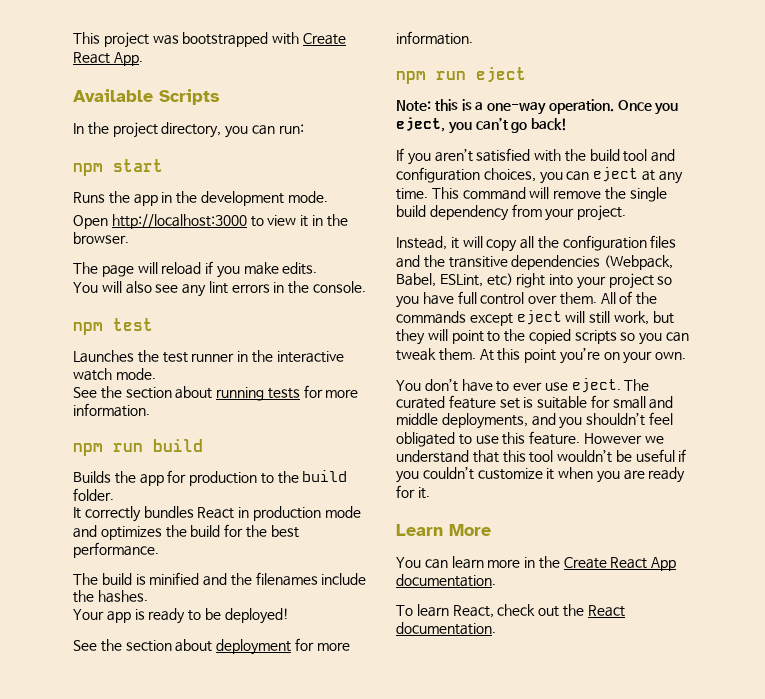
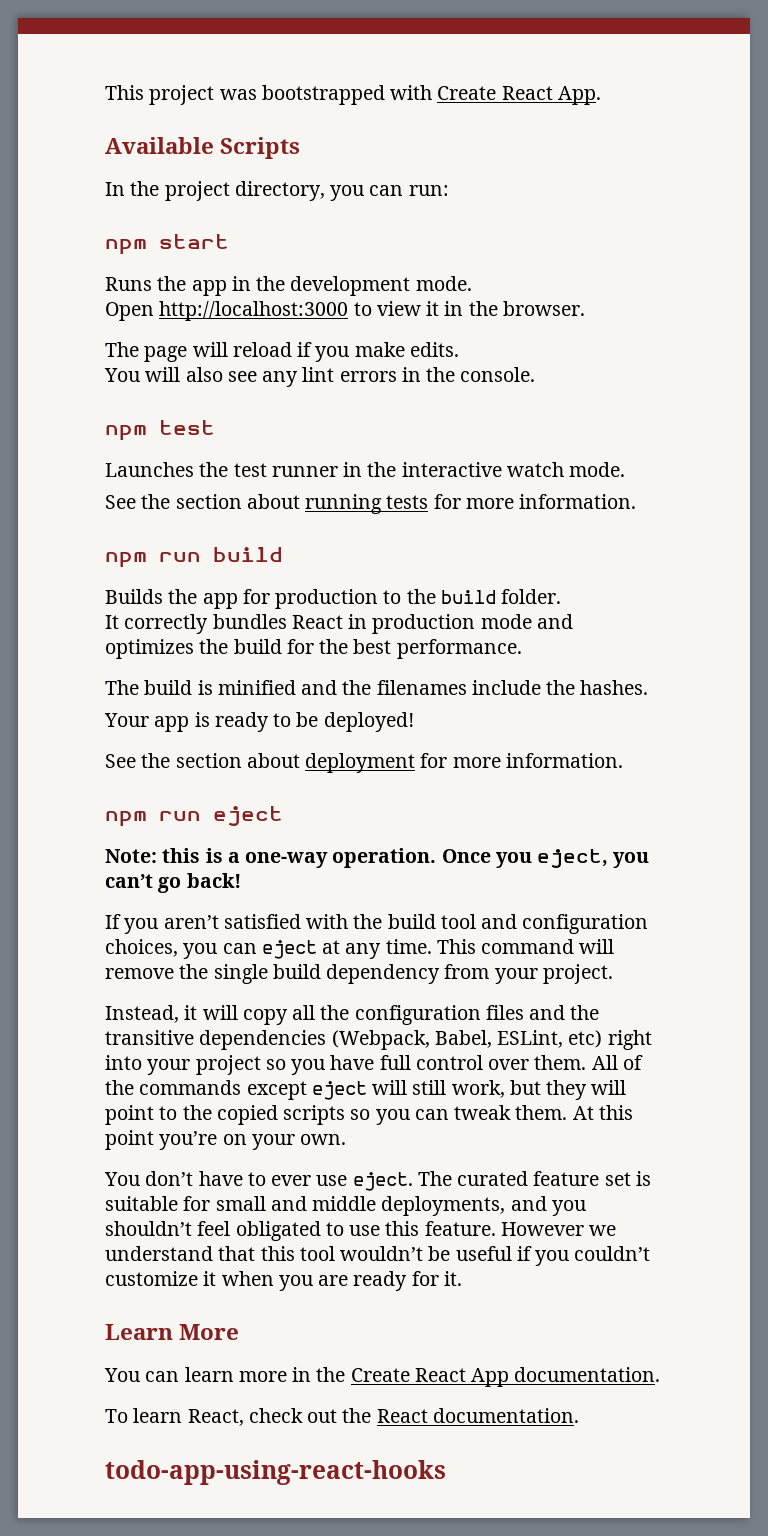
+ todo-app-using-react-hooks

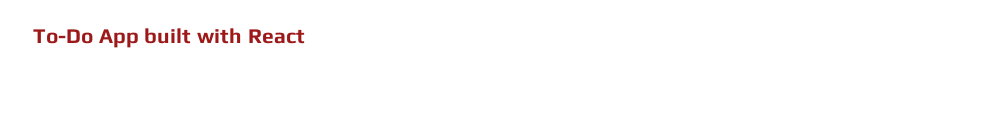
- This project was bootstrapped with Create React App.
- Available Scripts
- In the project directory, you can run:
- npm start
- Runs the app in the development mode.
- Open http://localhost:3000 to view it in the browser.
- The page will reload if you make edits.
- You will also see any lint errors in the console.
- npm test
- Launches the test runner in the interactive watch mode.
- See the section about running tests for more information.
- npm run build
- Builds the app for production to the build folder.
- It correctly bundles React in production mode and optimizes the build for the best performance.
- The build is minified and the filenames include the hashes.
- Your app is ready to be deployed!
- See the section about deployment for more information.
- npm run eject
- Note: this is a one-way operation. Once you eject, you can’t go back!
- If you aren’t satisfied with the build tool and configuration choices, you can eject at any time. This command will remove the single build dependency from your project.
- Instead, it will copy all the configuration files and the transitive dependencies (Webpack, Babel, ESLint, etc) right into your project so you have full control over them. All of the commands except eject will still work, but they will point to the copied scripts so you can tweak them. At this point you’re on your own.
- You don’t have to ever use eject. The curated feature set is suitable for small and middle deployments, and you shouldn’t feel obligated to use this feature. However we understand that this tool wouldn’t be useful if you couldn’t customize it when you are ready for it.
- Learn More
- You can learn more in the Create React App documentation.
- To learn React, check out the React documentation.
- todo-app-using-react-hooks
+ To-Do App built with React

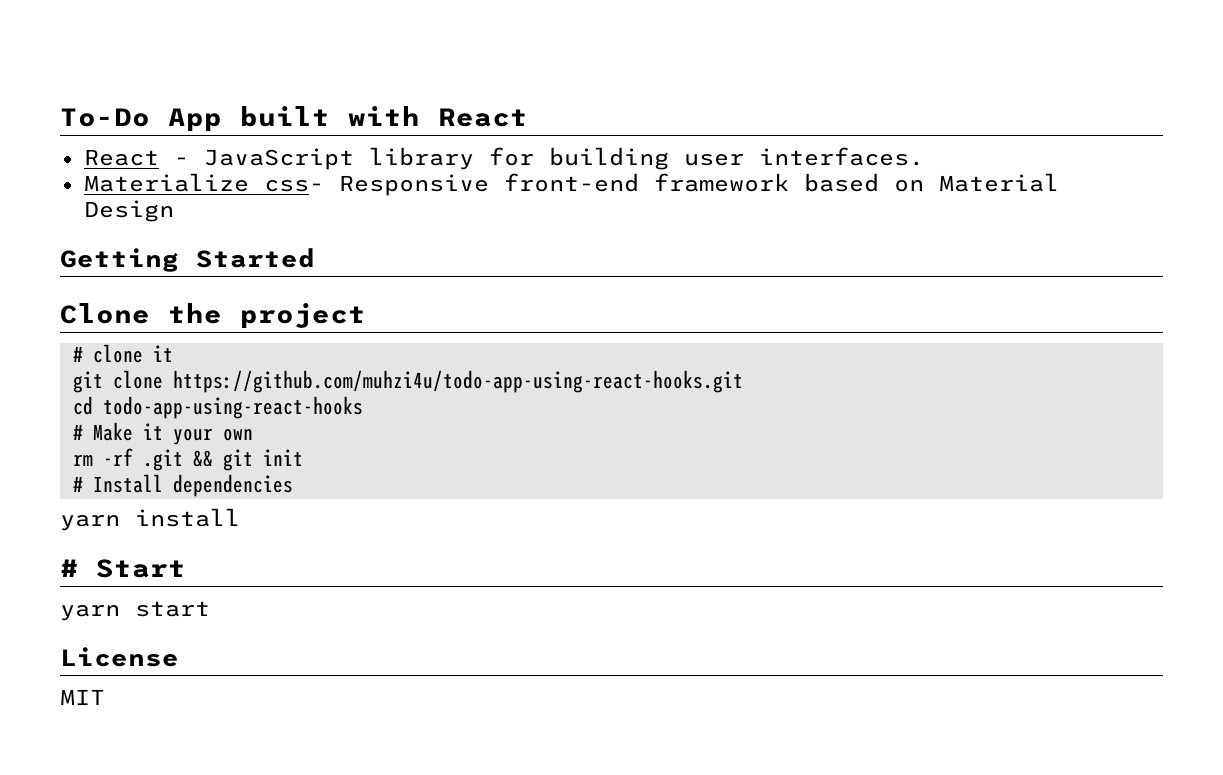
+ React - JavaScript library for building user interfaces.
+ Materialize css- Responsive front-end framework based on Material Design
+ Getting Started
+ Clone the project
+ # clone it
+ git clone https://github.com/muhzi4u/todo-app-using-react-hooks.git
+ cd todo-app-using-react-hooks
+ # Make it your own
+ rm -rf .git && git init
+ # Install dependencies
+ yarn install
+ # Start
+ yarn start
+ License
+ MIT

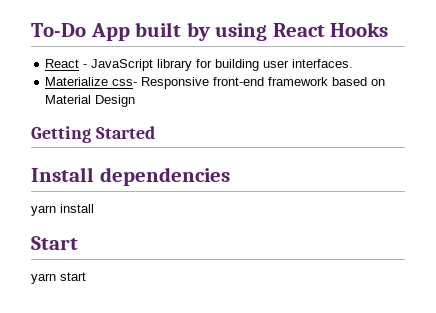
- To-Do App built with React
+ To-Do App built by using React Hooks
- Clone the project
- # clone it
- git clone https://github.com/muhzi4u/todo-app-using-react-hooks.git
- cd todo-app-using-react-hooks
- # Make it your own
- rm -rf .git && git init
- # Install dependencies
+ Install dependencies
- # Start
+ Start
- License
- MIT

